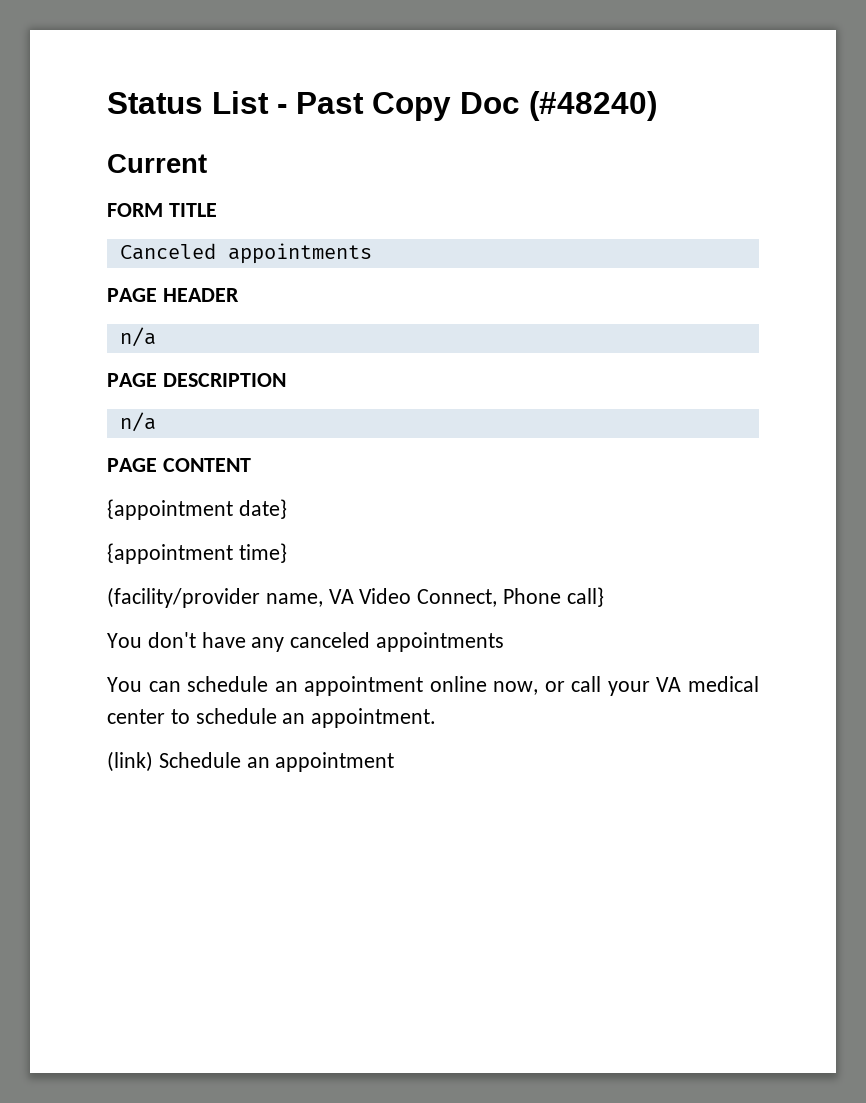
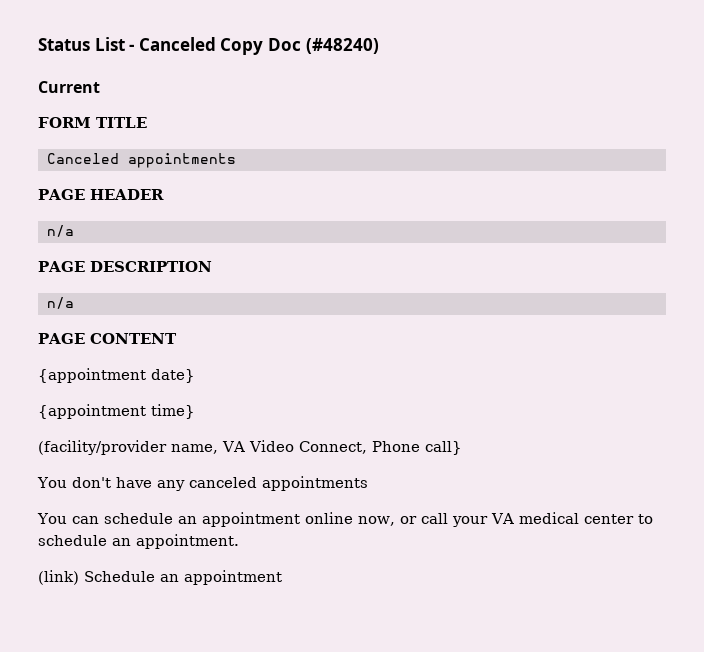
- Status List - Past Copy Doc (#48240)
+ Status List - Canceled Copy Doc (#48240)

